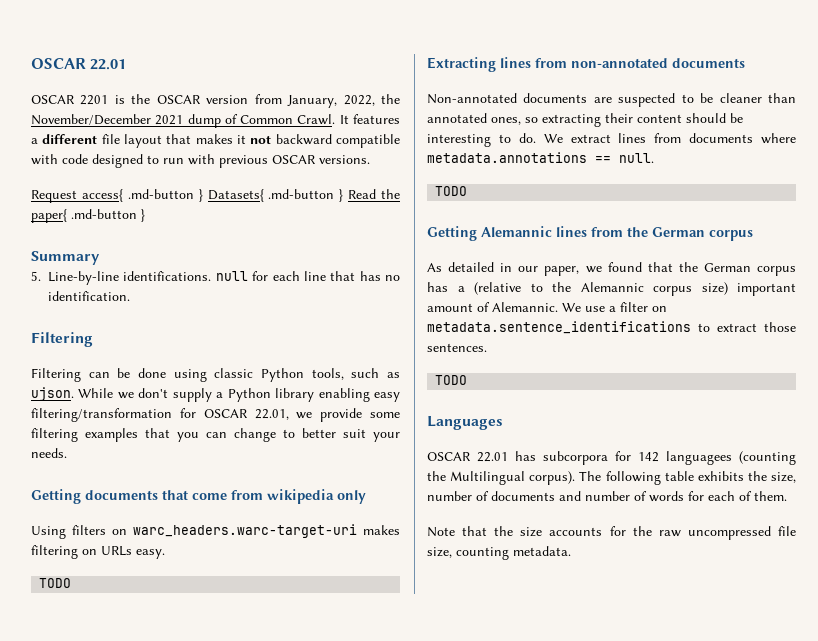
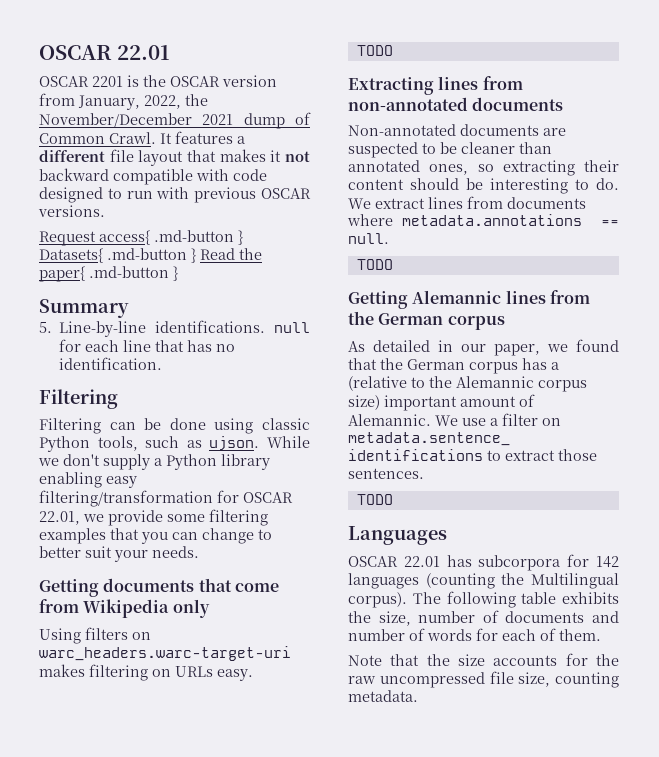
- Getting documents that come from wikipedia only
+ Getting documents that come from Wikipedia only
- OSCAR 22.01 has subcorpora for 142 languagees (counting the Multilingual corpus).
+ OSCAR 22.01 has subcorpora for 142 languages (counting the Multilingual corpus).

